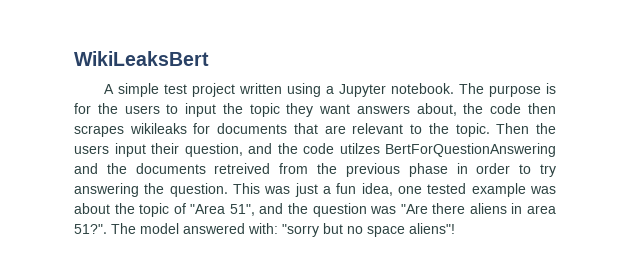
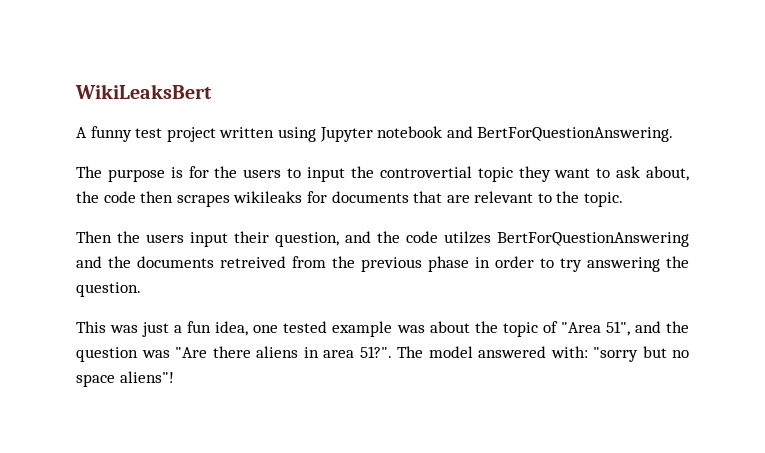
- A simple test project written using a Jupyter notebook. The purpose is for the users to input the topic they want answers about, the code then scrapes wikileaks for documents that are relevant to the topic. Then the users input their question, and the code utilzes BertForQuestionAnswering and the documents retreived from the previous phase in order to try answering the question. This was just a fun idea, one tested example was about the topic of "Area 51", and the question was "Are there aliens in area 51?".
+ A funny test project written using Jupyter notebook and BertForQuestionAnswering.
+ The purpose is for the users to input the controvertial topic they want to ask about, the code then scrapes wikileaks for documents that are relevant to the topic.
+ Then the users input their question, and the code utilzes BertForQuestionAnswering and the documents retreived from the previous phase in order to try answering the question.
+ This was just a fun idea, one tested example was about the topic of "Area 51", and the question was "Are there aliens in area 51?".

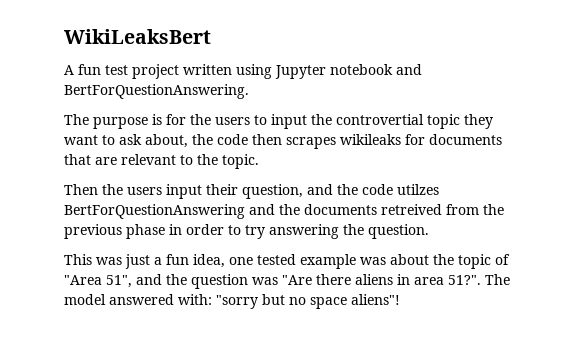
- A funny test project written using Jupyter notebook and BertForQuestionAnswering.
+ A fun test project written using Jupyter notebook and BertForQuestionAnswering.

